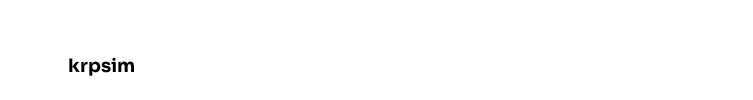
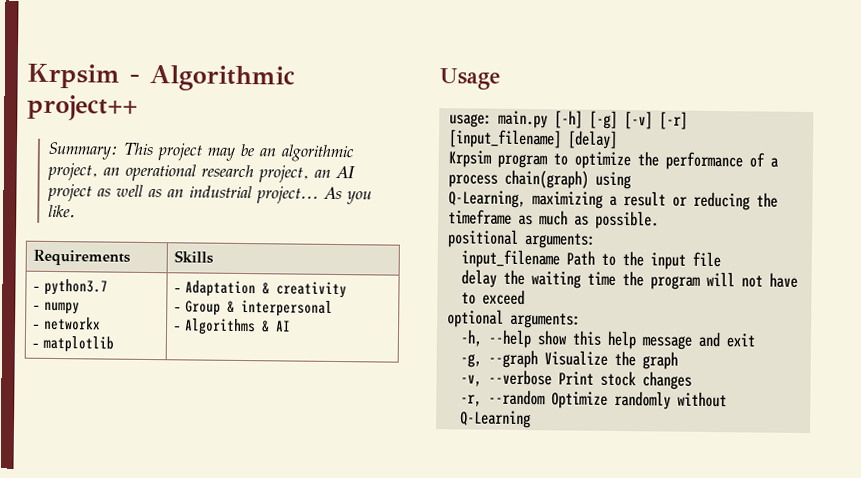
- krpsim
+ Krpsim - Algorithmic project++
+ Summary: This project may be an algorithmic project, an operational research project, an AI project as well as an industrial project... As you like.
+ Requirements | Skills
+ - python3.7
+ - numpy
+ - networkx
+ - matplotlib | - Adaptation & creativity
+ - Group & interpersonal
+ - Algorithms & AI
+ Usage
+ usage: main.py [-h] [-g] [-v] [-r] [input_filename] [delay]
+ Krpsim program to optimize the performance of a process chain(graph) using
+ Q-Learning, maximizing a result or reducing the timeframe as much as possible.
+ positional arguments:
+ input_filename Path to the input file
+ delay the waiting time the program will not have to exceed
+ optional arguments:
+ -h, --help show this help message and exit
+ -g, --graph Visualize the graph
+ -v, --verbose Print stock changes
+ -r, --random Optimize randomly without Q-Learning

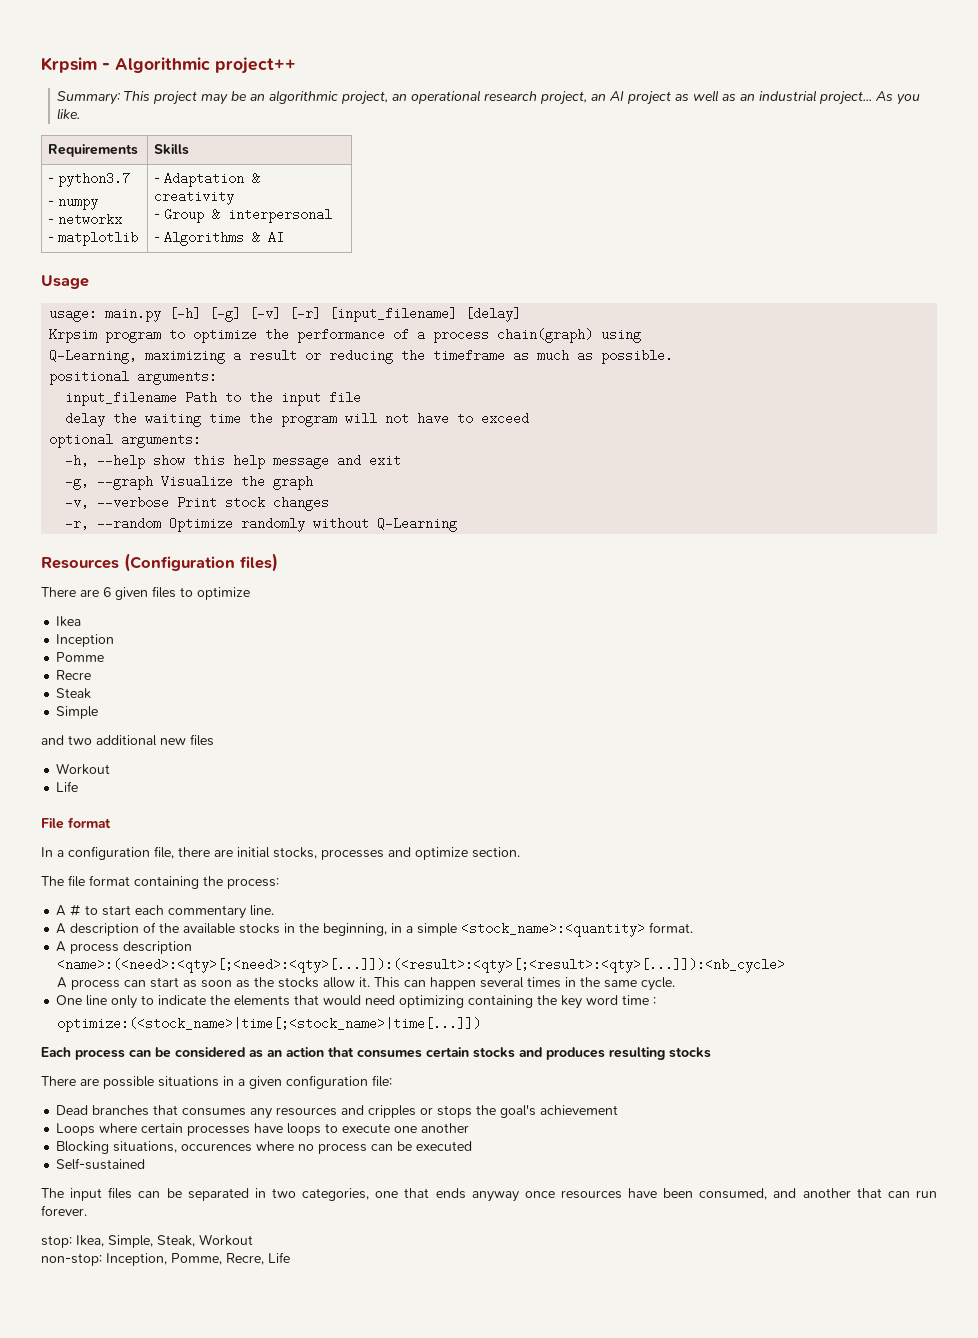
+ Resources (Configuration files)
+ There are 6 given files to optimize
+ Ikea
+ Inception
+ Pomme
+ Recre
+ Steak
+ Simple
+ and two additional new files
+ Workout
+ Life
+ File format
+ In a configuration file, there are initial stocks, processes and optimize section.
+ The file format containing the process:
+ A # to start each commentary line.
+ A description of the available stocks in the beginning, in a simple <stock_name>:<quantity> format.
+ A process description
+ <name>:(<need>:<qty>[;<need>:<qty>[...]]):(<result>:<qty>[;<result>:<qty>[...]]):<nb_cycle>
+ A process can start as soon as the stocks allow it. This can happen several times in the same cycle.
+ One line only to indicate the elements that would need optimizing containing the key word time :
+ optimize:(<stock_name>|time[;<stock_name>|time[...]])
+ Each process can be considered as an action that consumes certain stocks and produces resulting stocks
+ There are possible situations in a given configuration file:
+ Dead branches that consumes any resources and cripples or stops the goal's achievement
+ Loops where certain processes have loops to execute one another
+ Blocking situations, occurences where no process can be executed
+ Self-sustained
+ The input files can be separated in two categories, one that ends anyway once resources have been consumed, and another that can run forever.
+ stop: Ikea, Simple, Steak, Workout
+ non-stop: Inception, Pomme, Recre, Life

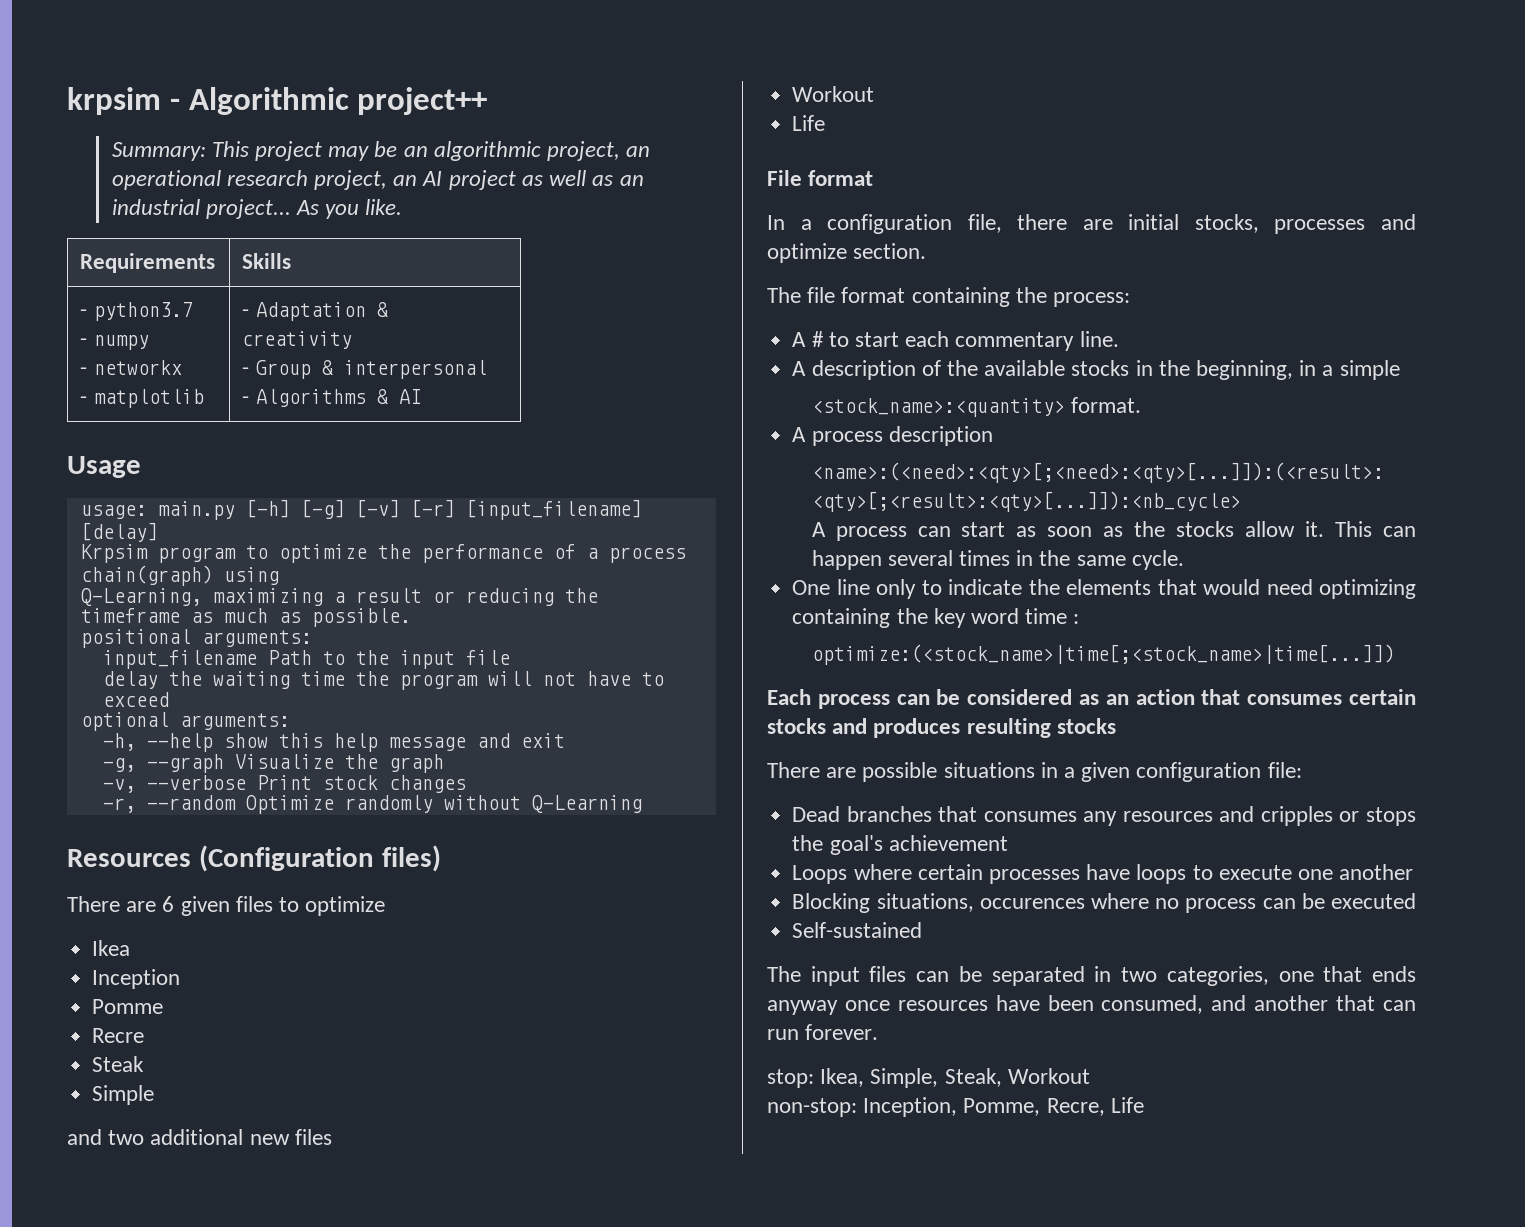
- Krpsim - Algorithmic project++
+ krpsim - Algorithmic project++
- A description of the available stocks in the beginning, in a simple <stock_name>:<quantity> format.
+ A description of the available stocks in the beginning, in a simple
+ <stock_name>:<quantity> format.

